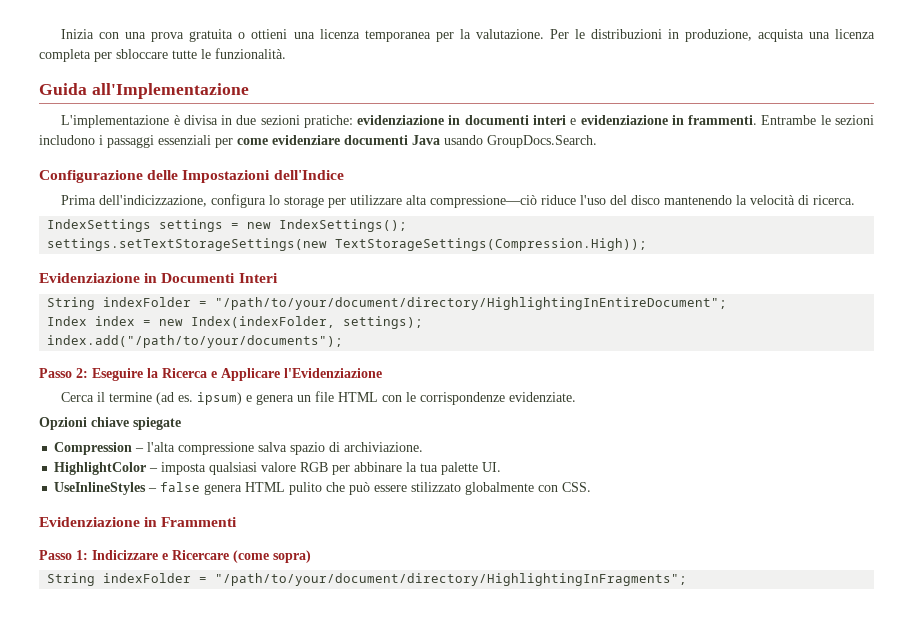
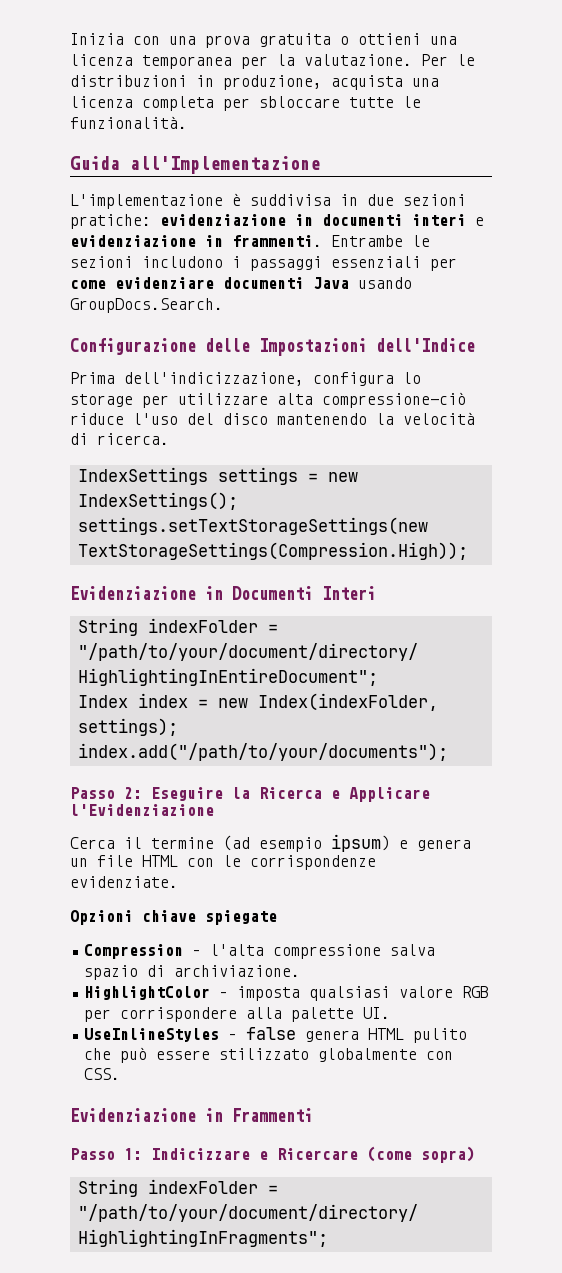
- L'implementazione è divisa in due sezioni pratiche: evidenziazione in documenti interi e evidenziazione in frammenti.
+ L'implementazione è suddivisa in due sezioni pratiche: evidenziazione in documenti interi e evidenziazione in frammenti.
- Cerca il termine (ad es. ipsum) e genera un file HTML con le corrispondenze evidenziate.
+ Cerca il termine (ad esempio ipsum) e genera un file HTML con le corrispondenze evidenziate.
- HighlightColor – imposta qualsiasi valore RGB per abbinare la tua palette UI.
+ HighlightColor – imposta qualsiasi valore RGB per corrispondere alla palette UI.

